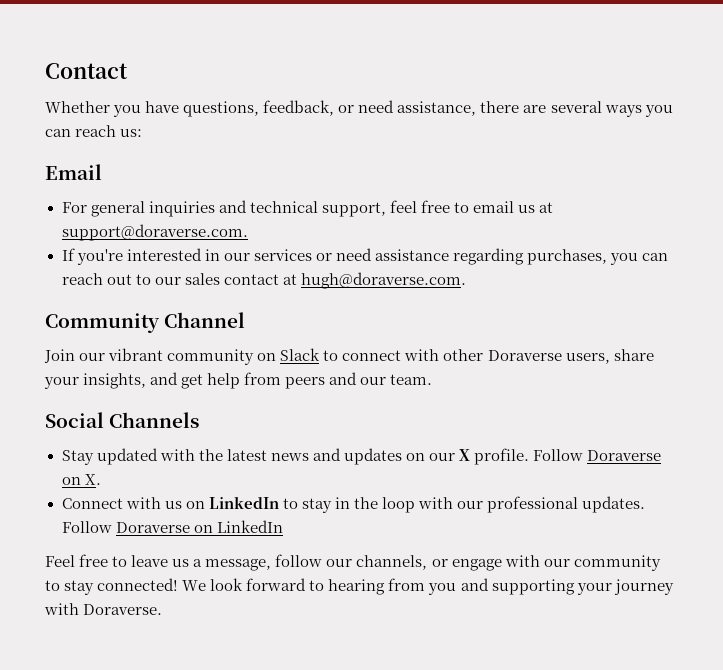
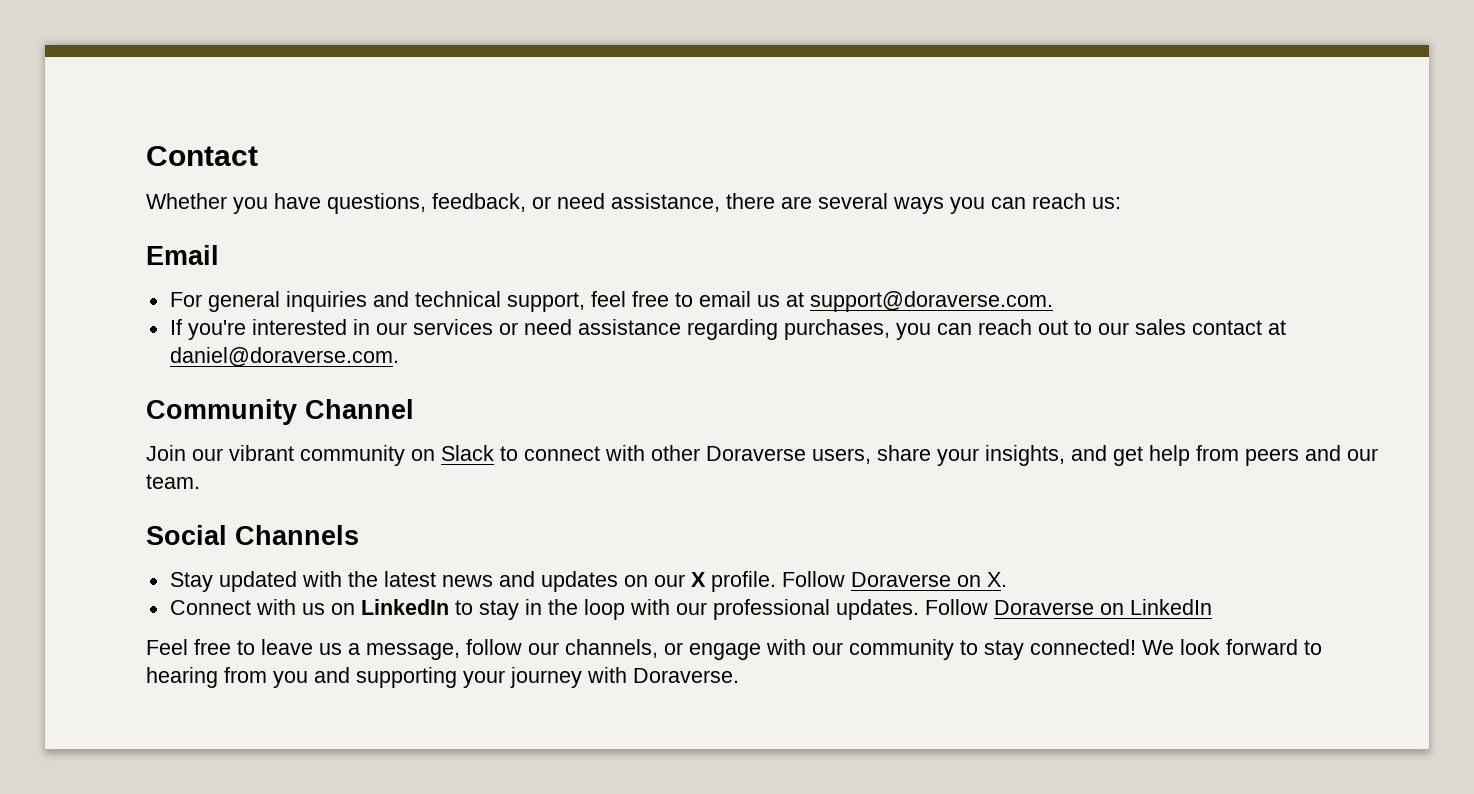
- If you're interested in our services or need assistance regarding purchases, you can reach out to our sales contact at hugh@doraverse.com.
+ If you're interested in our services or need assistance regarding purchases, you can reach out to our sales contact at daniel@doraverse.com.

